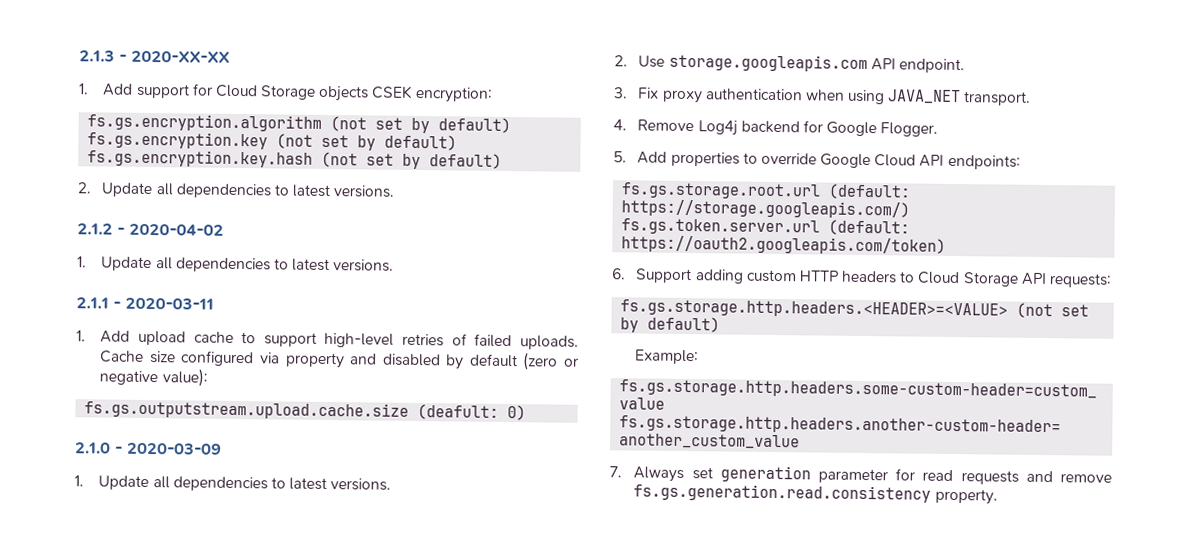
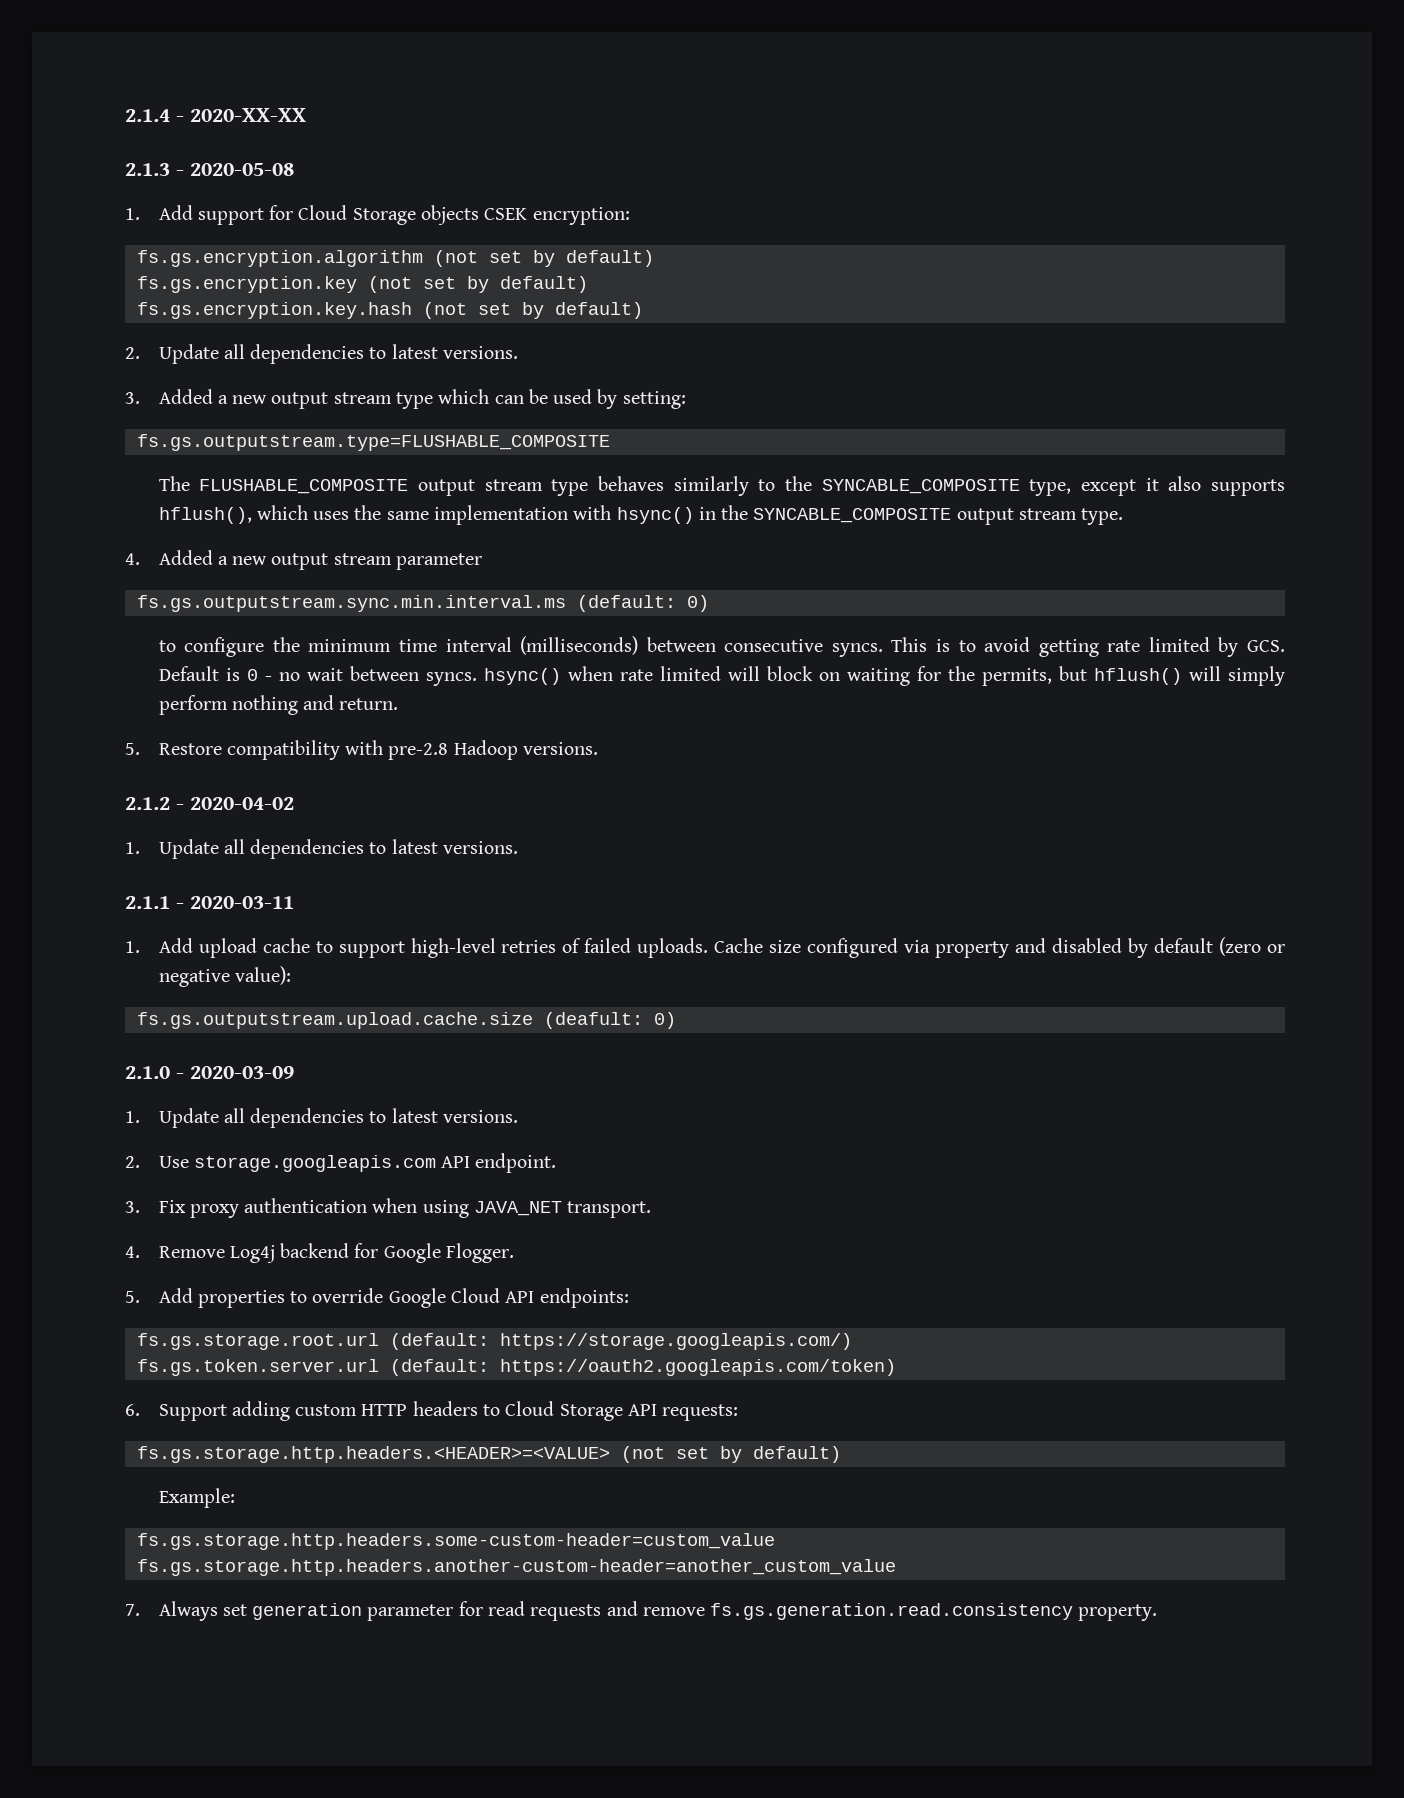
+ 2.1.4 - 2020-XX-XX
- 2.1.3 - 2020-XX-XX
+ 2.1.3 - 2020-05-08
+ 3. Added a new output stream type which can be used by setting:
+ fs.gs.outputstream.type=FLUSHABLE_COMPOSITE
+ The FLUSHABLE_COMPOSITE output stream type behaves similarly to the SYNCABLE_COMPOSITE type, except it also supports hflush(), which uses the same implementation with hsync() in the SYNCABLE_COMPOSITE output stream type.
+ 4. Added a new output stream parameter
+ fs.gs.outputstream.sync.min.interval.ms (default: 0)
+ to configure the minimum time interval (milliseconds) between consecutive syncs. This is to avoid getting rate limited by GCS. Default is 0 - no wait between syncs. hsync() when rate limited will block on waiting for the permits, but hflush() will simply perform nothing and return.
+ 5. Restore compatibility with pre-2.8 Hadoop versions.

